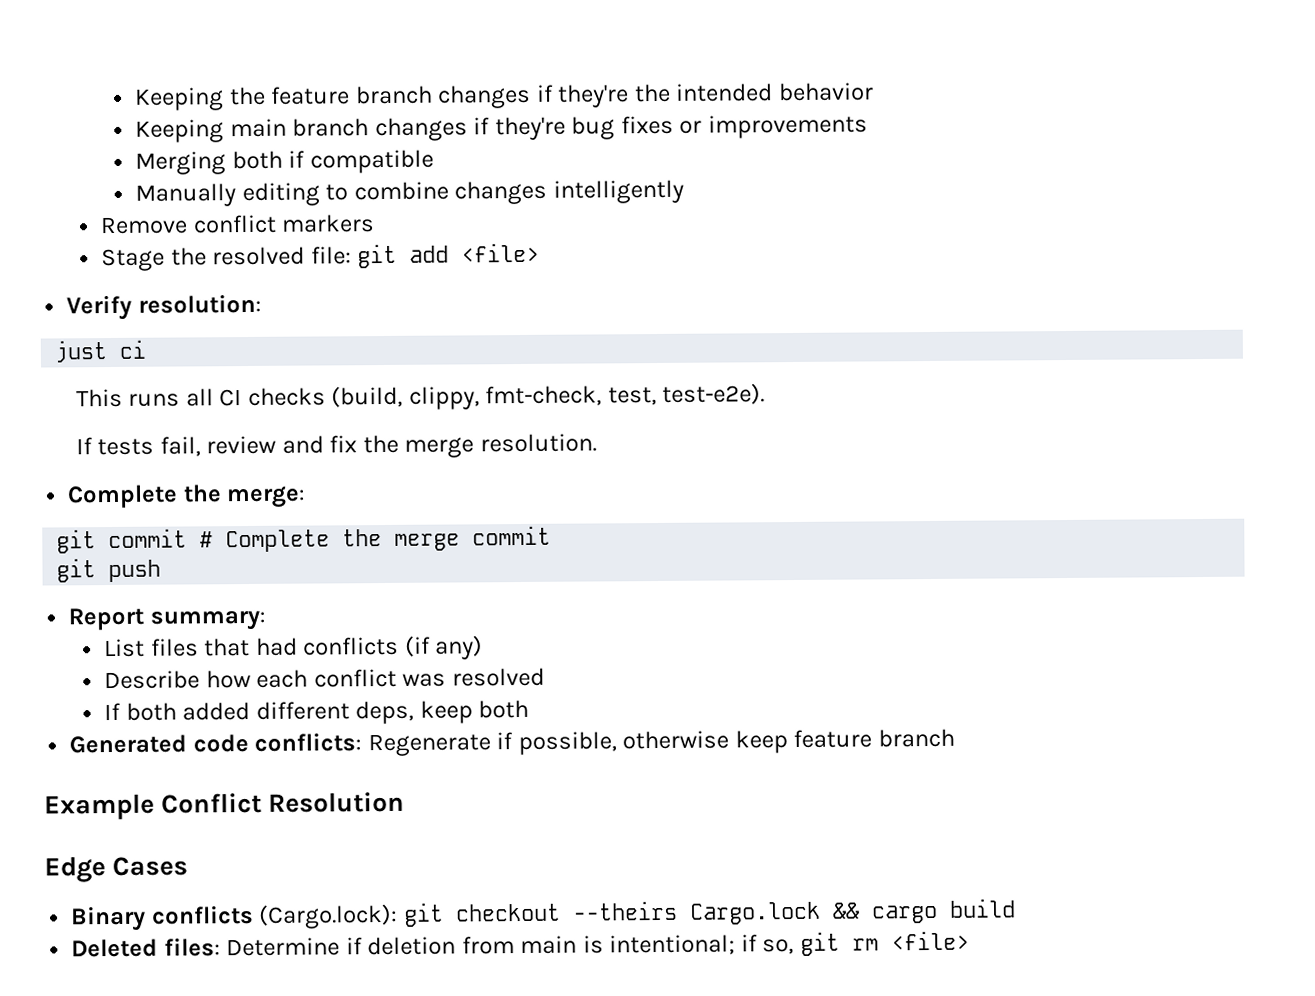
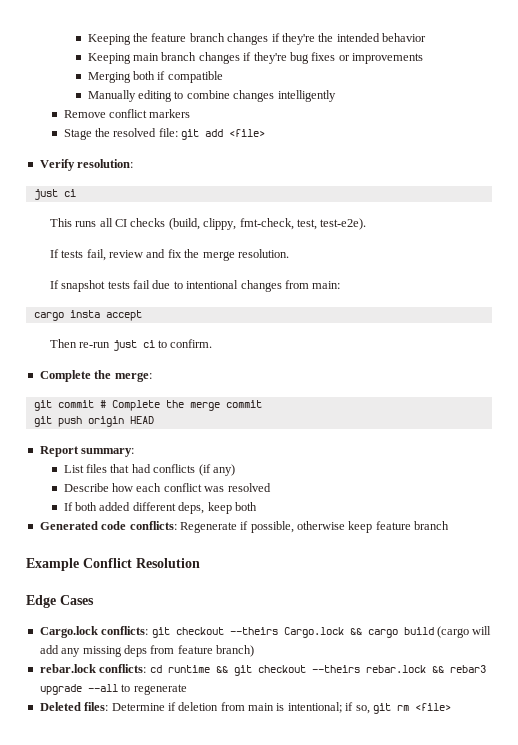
+ If snapshot tests fail due to intentional changes from main:
+ cargo insta accept
+ Then re-run just ci to confirm.
- git push
+ git push origin HEAD
- Binary conflicts (Cargo.lock): git checkout --theirs Cargo.lock && cargo build
+ Cargo.lock conflicts: git checkout --theirs Cargo.lock && cargo build (cargo will add any missing deps from feature branch)
+ rebar.lock conflicts: cd runtime && git checkout --theirs rebar.lock && rebar3 upgrade --all to regenerate

